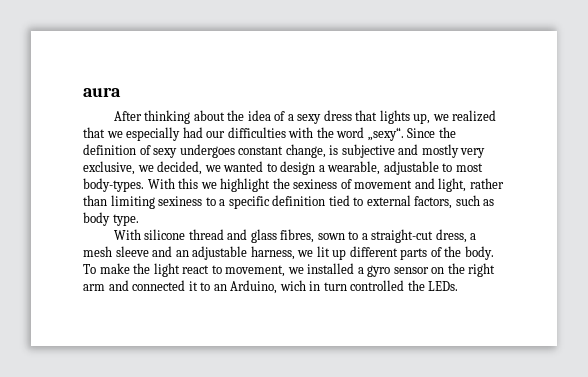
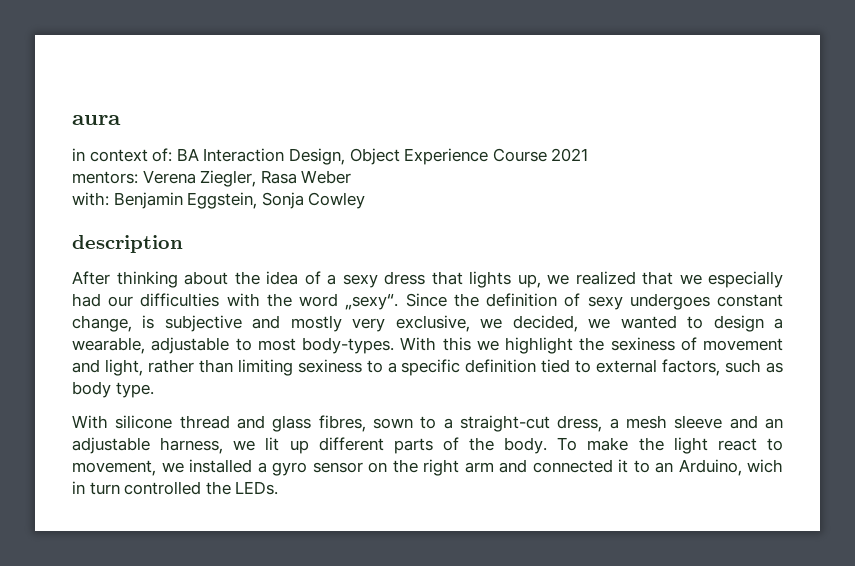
+ in context of: BA Interaction Design, Object Experience Course 2021
+ mentors: Verena Ziegler, Rasa Weber
+ with: Benjamin Eggstein, Sonja Cowley
+ description

